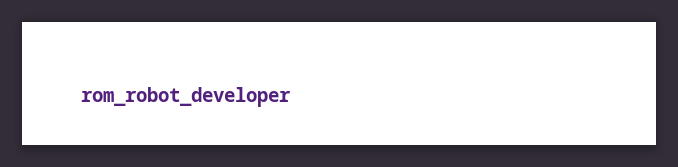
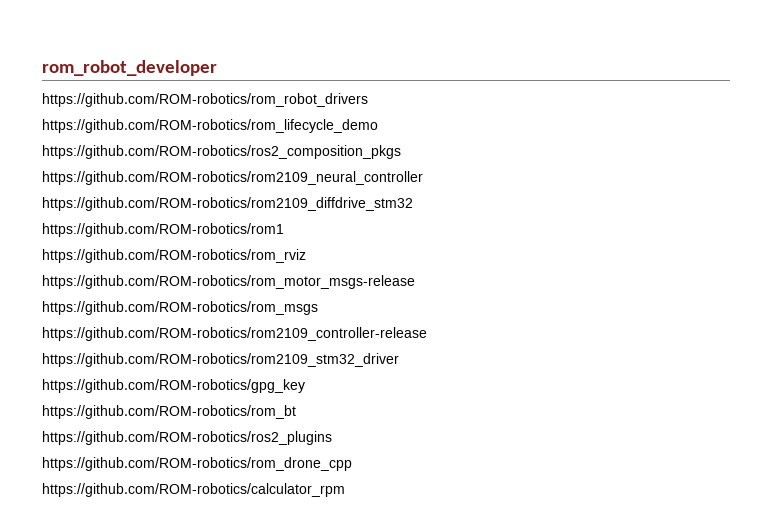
+ https://github.com/ROM-robotics/rom_robot_drivers
+ https://github.com/ROM-robotics/rom_lifecycle_demo
+ https://github.com/ROM-robotics/ros2_composition_pkgs
+ https://github.com/ROM-robotics/rom2109_neural_controller
+ https://github.com/ROM-robotics/rom2109_diffdrive_stm32
+ https://github.com/ROM-robotics/rom1
+ https://github.com/ROM-robotics/rom_rviz
+ https://github.com/ROM-robotics/rom_motor_msgs-release
+ https://github.com/ROM-robotics/rom_msgs
+ https://github.com/ROM-robotics/rom2109_controller-release
+ https://github.com/ROM-robotics/rom2109_stm32_driver
+ https://github.com/ROM-robotics/gpg_key
+ https://github.com/ROM-robotics/rom_bt
+ https://github.com/ROM-robotics/ros2_plugins
+ https://github.com/ROM-robotics/rom_drone_cpp
+ https://github.com/ROM-robotics/calculator_rpm

